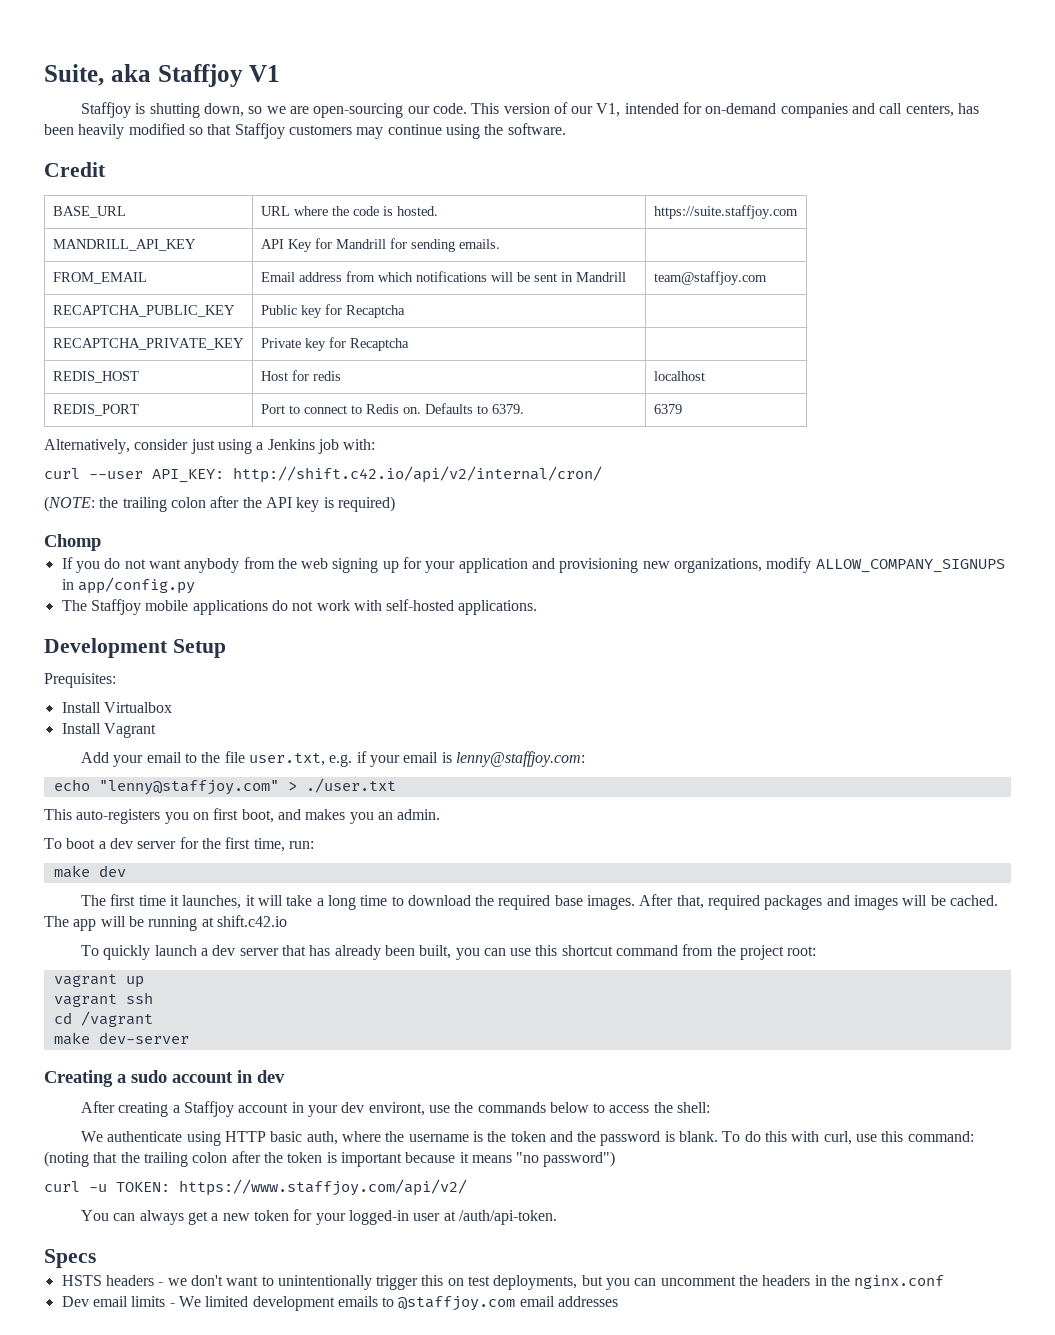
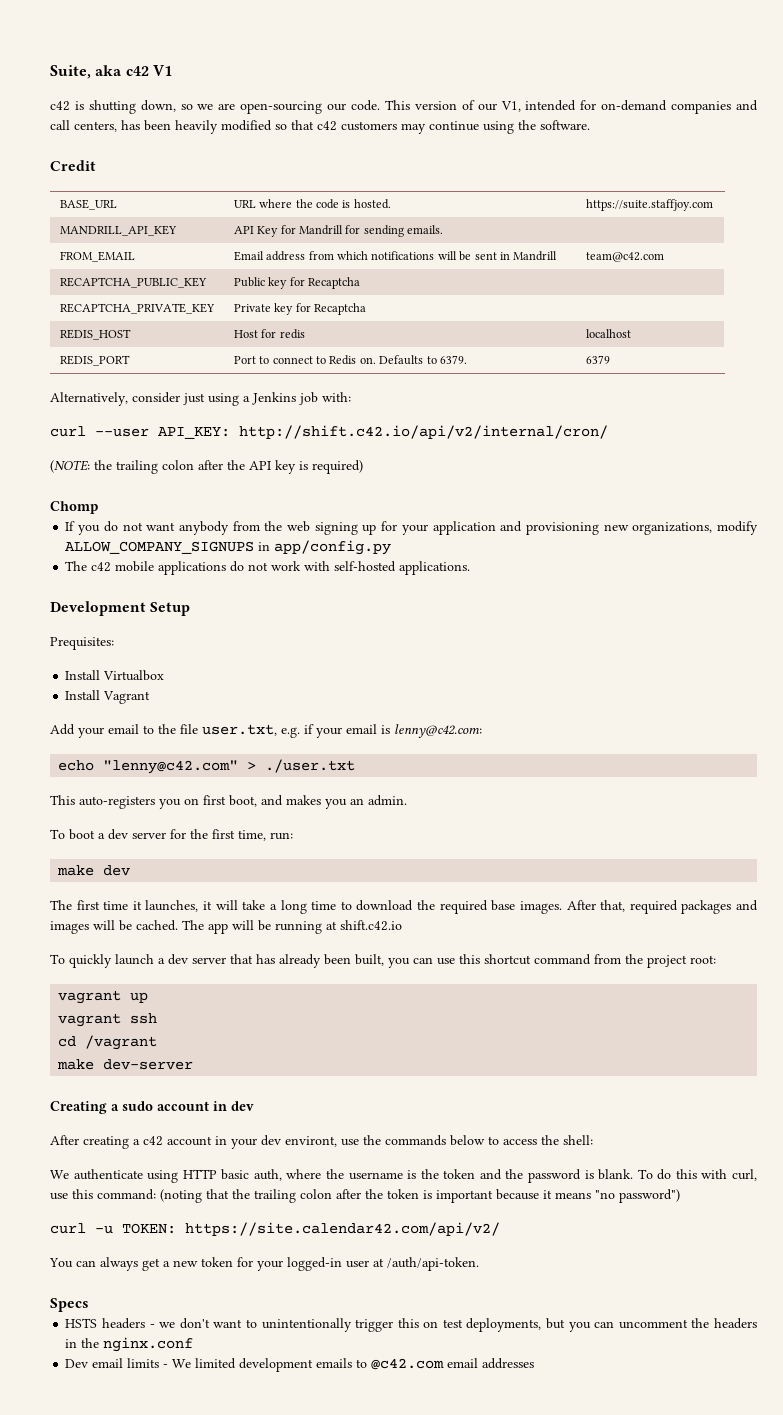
- Suite, aka Staffjoy V1
+ Suite, aka c42 V1
- Staffjoy is shutting down, so we are open-sourcing our code.
+ c42 is shutting down, so we are open-sourcing our code.
- This version of our V1, intended for on-demand companies and call centers, has been heavily modified so that Staffjoy customers may continue using the software.
+ This version of our V1, intended for on-demand companies and call centers, has been heavily modified so that c42 customers may continue using the software.
- FROM_EMAIL | Email address from which notifications will be sent in Mandrill | team@staffjoy.com
+ FROM_EMAIL | Email address from which notifications will be sent in Mandrill | team@c42.com
- The Staffjoy mobile applications do not work with self-hosted applications.
+ The c42 mobile applications do not work with self-hosted applications.
- Add your email to the file user.txt, e.g. if your email is lenny@staffjoy.com:
+ Add your email to the file user.txt, e.g. if your email is lenny@c42.com:
- echo "lenny@staffjoy.com" > ./user.txt
+ echo "lenny@c42.com" > ./user.txt
- After creating a Staffjoy account in your dev environt, use the commands below to access the shell:
+ After creating a c42 account in your dev environt, use the commands below to access the shell:
- curl -u TOKEN: https://www.staffjoy.com/api/v2/
+ curl -u TOKEN: https://site.calendar42.com/api/v2/
- Dev email limits - We limited development emails to @staffjoy.com email addresses
+ Dev email limits - We limited development emails to @c42.com email addresses

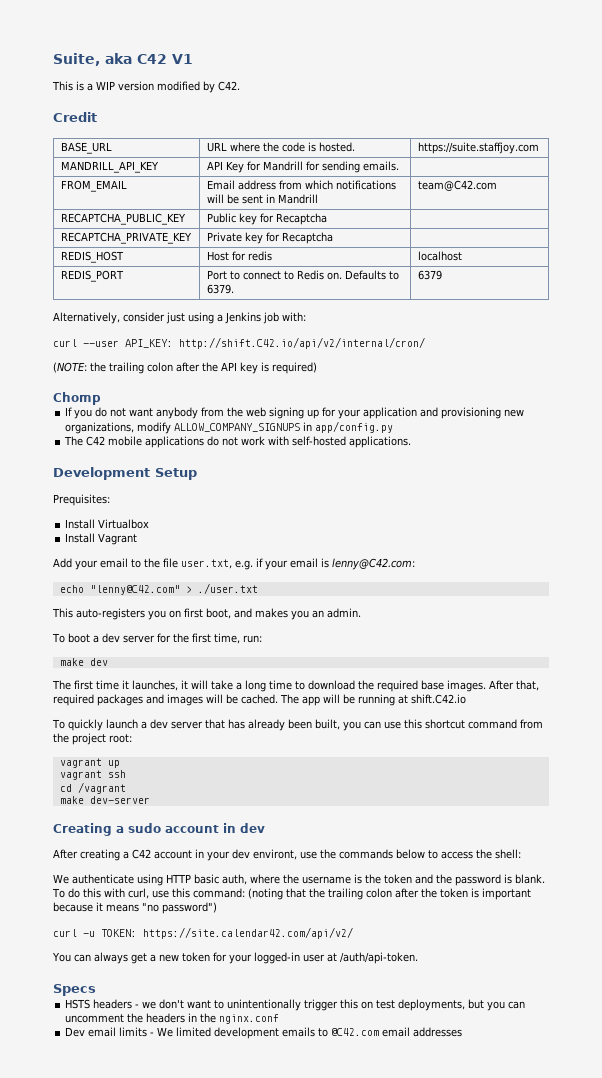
- Suite, aka c42 V1
+ Suite, aka C42 V1
- c42 is shutting down, so we are open-sourcing our code. This version of our V1, intended for on-demand companies and call centers, has been heavily modified so that c42 customers may continue using the software.
+ This is a WIP version modified by C42.
- FROM_EMAIL | Email address from which notifications will be sent in Mandrill | team@c42.com
+ FROM_EMAIL | Email address from which notifications will be sent in Mandrill | team@C42.com
- curl --user API_KEY: http://shift.c42.io/api/v2/internal/cron/
+ curl --user API_KEY: http://shift.C42.io/api/v2/internal/cron/
- The c42 mobile applications do not work with self-hosted applications.
+ The C42 mobile applications do not work with self-hosted applications.
- Add your email to the file user.txt, e.g. if your email is lenny@c42.com:
+ Add your email to the file user.txt, e.g. if your email is lenny@C42.com:
- echo "lenny@c42.com" > ./user.txt
+ echo "lenny@C42.com" > ./user.txt
- The app will be running at shift.c42.io
+ The app will be running at shift.C42.io
- After creating a c42 account in your dev environt, use the commands below to access the shell:
+ After creating a C42 account in your dev environt, use the commands below to access the shell:
- Dev email limits - We limited development emails to @c42.com email addresses
+ Dev email limits - We limited development emails to @C42.com email addresses

